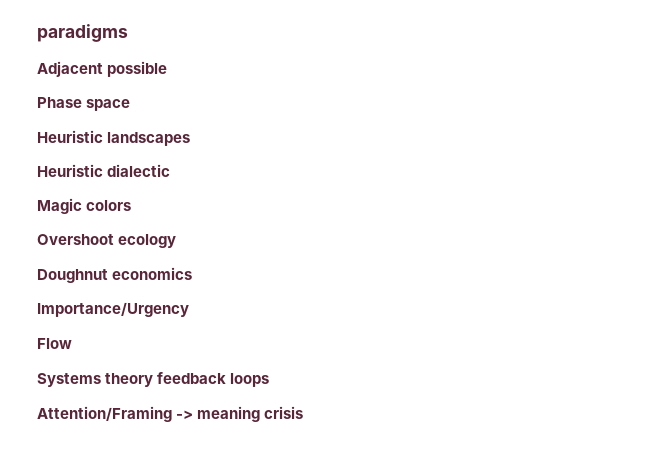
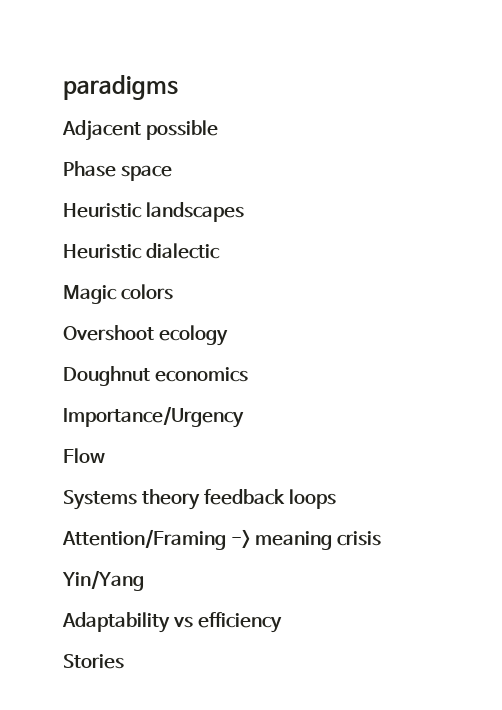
+ Yin/Yang
+ Adaptability vs efficiency
+ Stories

